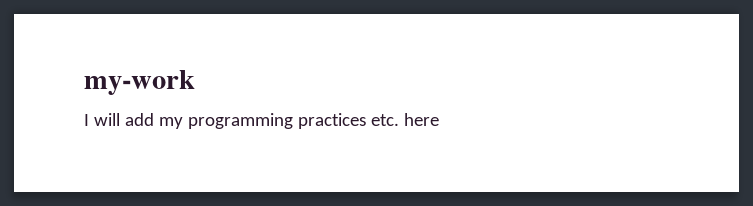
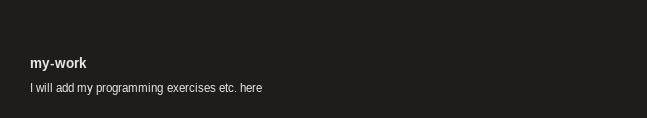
- I will add my programming practices etc. here
+ I will add my programming exercises etc. here

